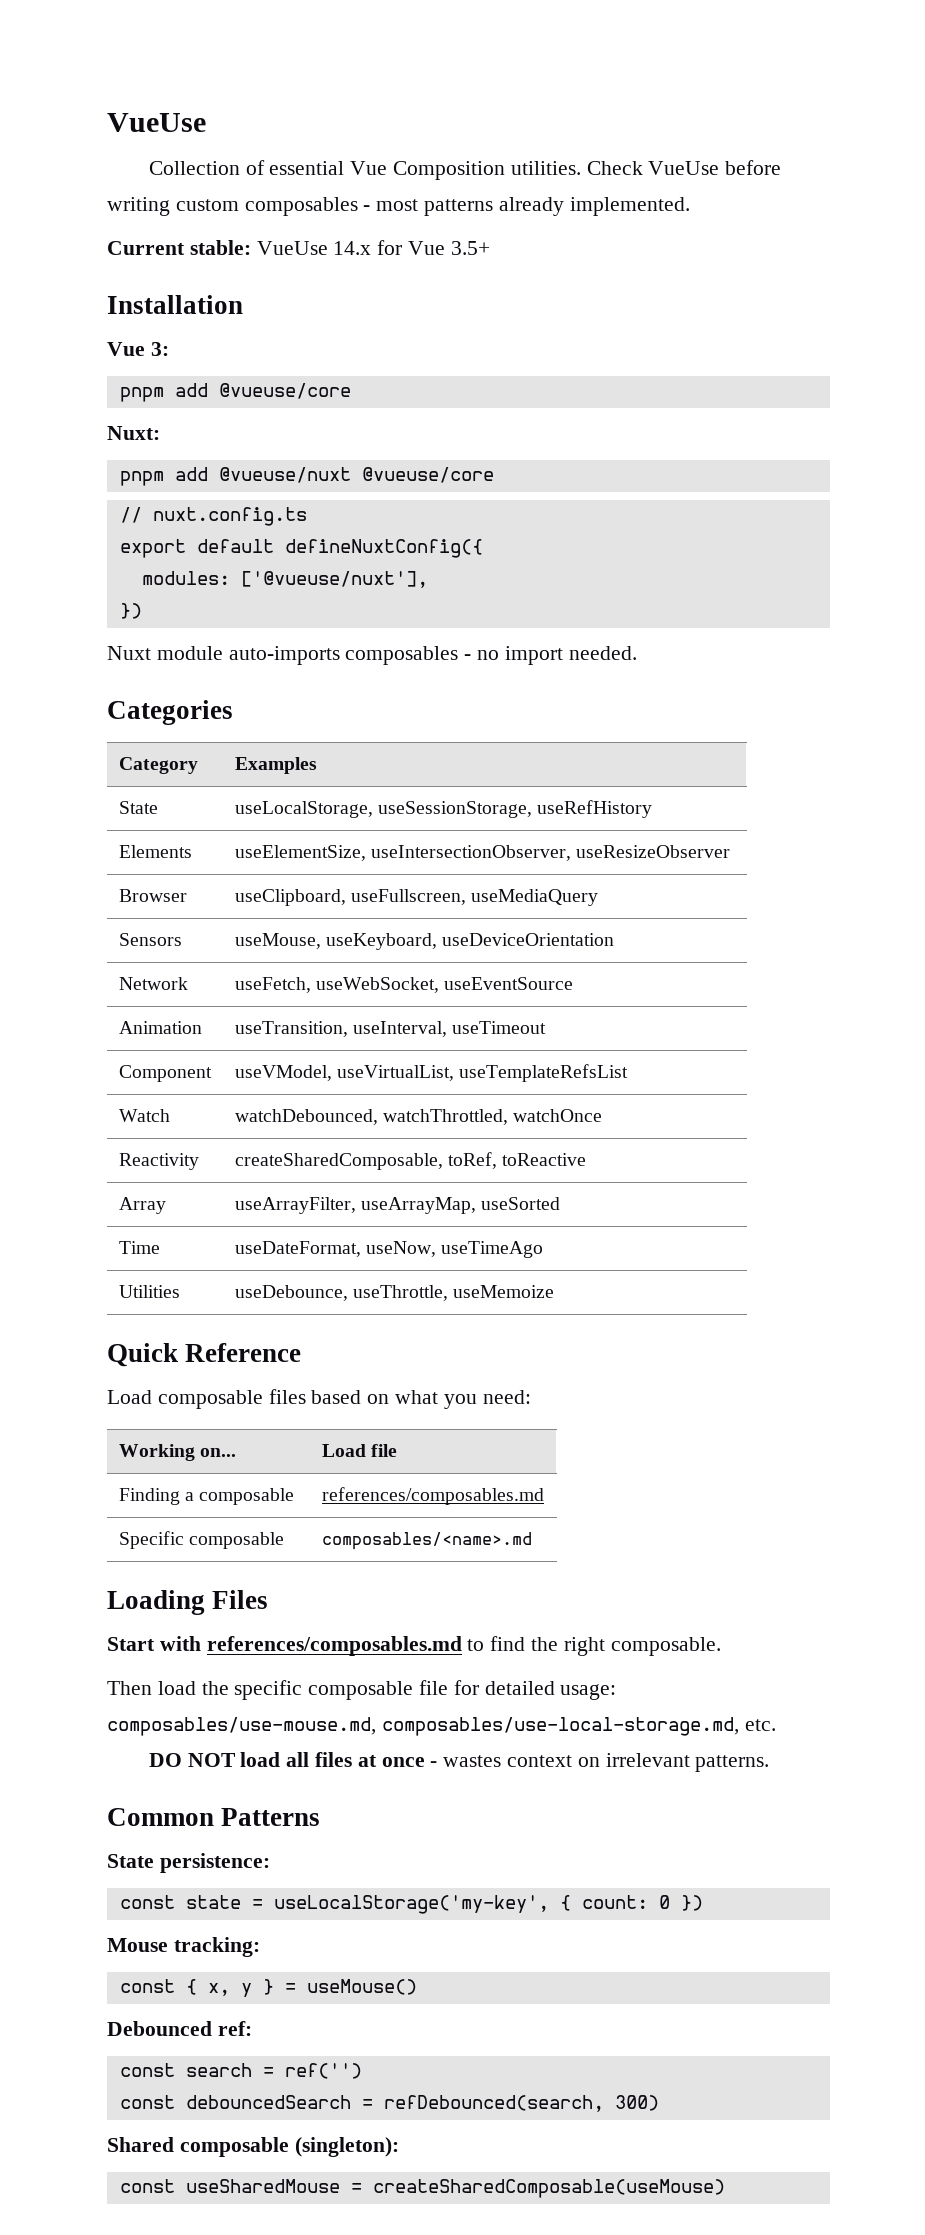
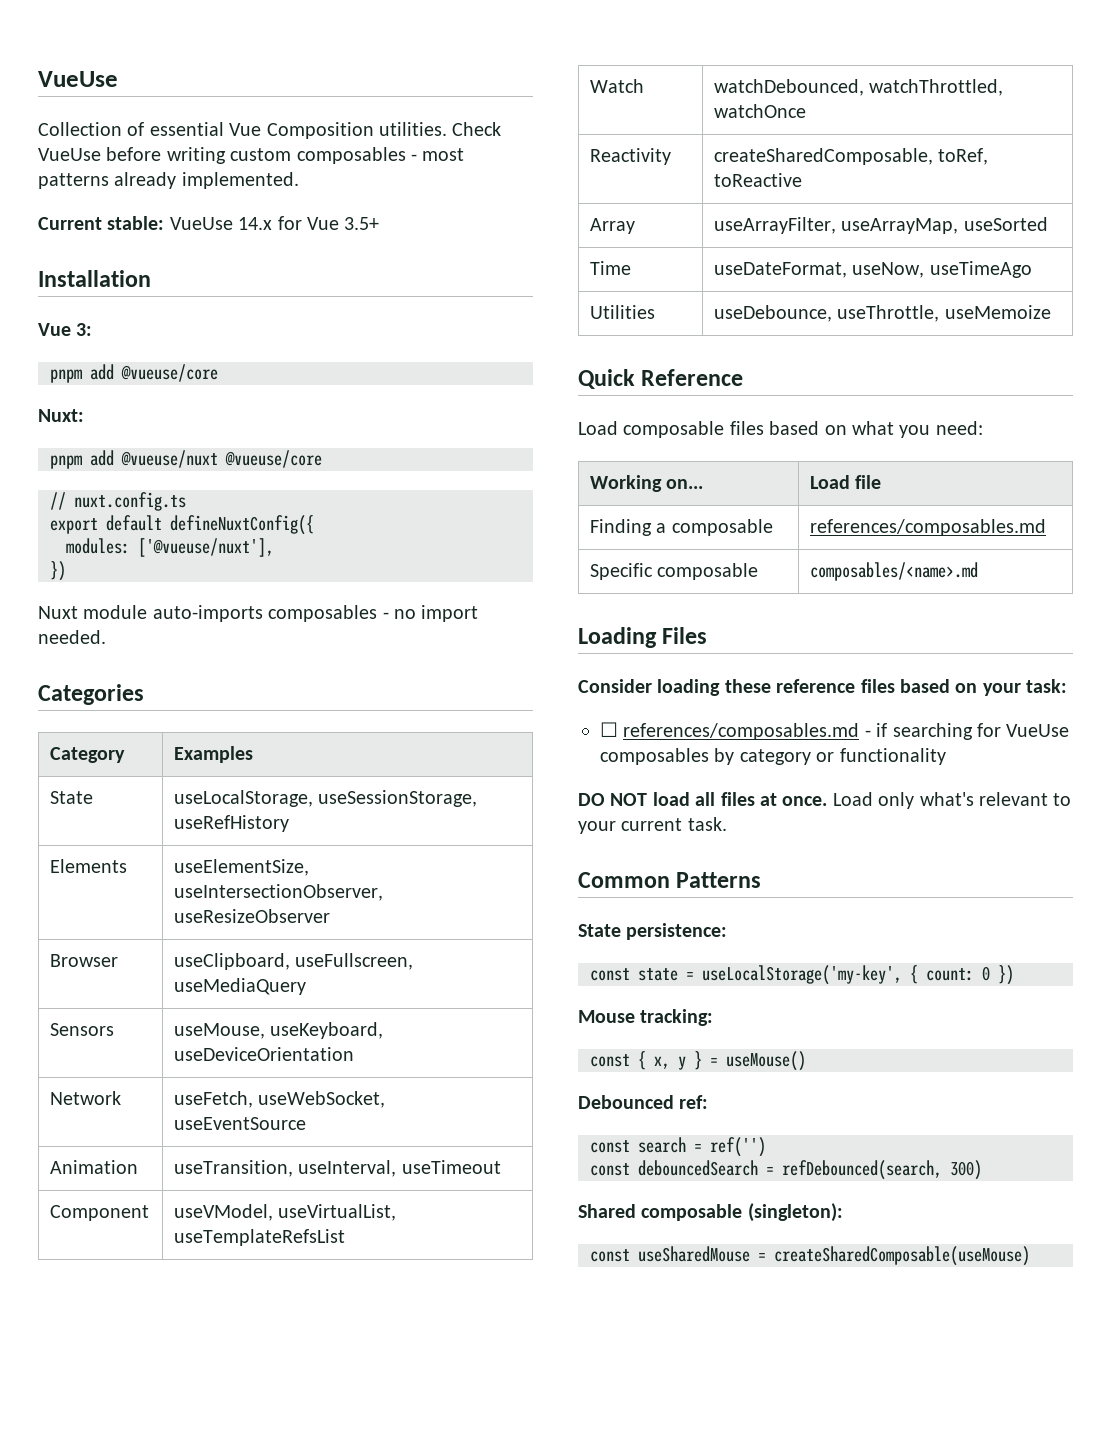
- Start with references/composables.md to find the right composable.
- Then load the specific composable file for detailed usage: composables/use-mouse.md, composables/use-local-storage.md, etc.
+ Consider loading these reference files based on your task:
+ ☐ references/composables.md - if searching for VueUse composables by category or functionality
- DO NOT load all files at once - wastes context on irrelevant patterns.
+ DO NOT load all files at once. Load only what's relevant to your current task.

